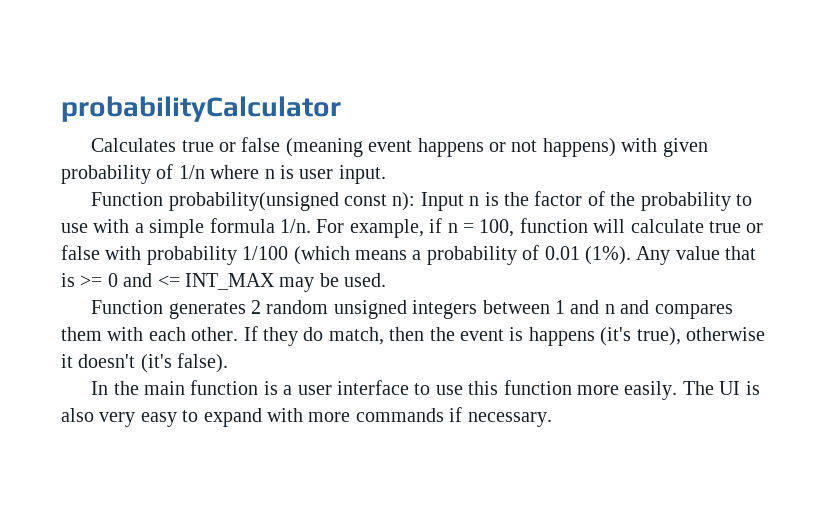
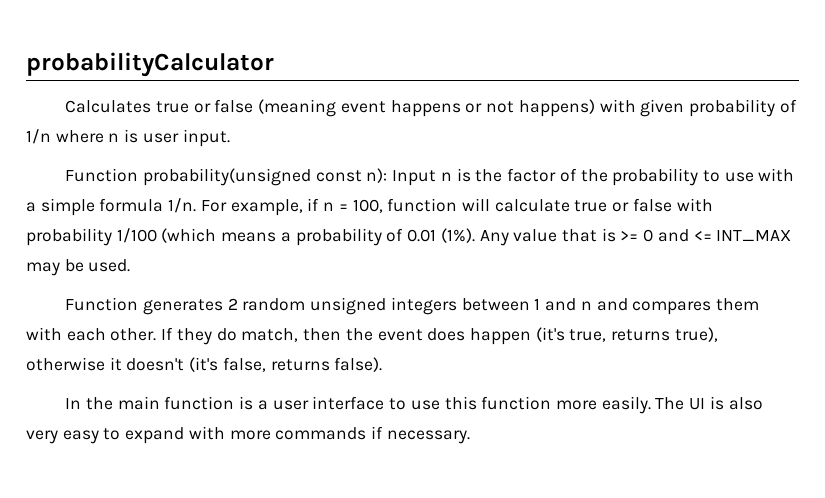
- If they do match, then the event is happens (it's true), otherwise it doesn't (it's false).
+ If they do match, then the event does happen (it's true, returns true), otherwise it doesn't (it's false, returns false).

